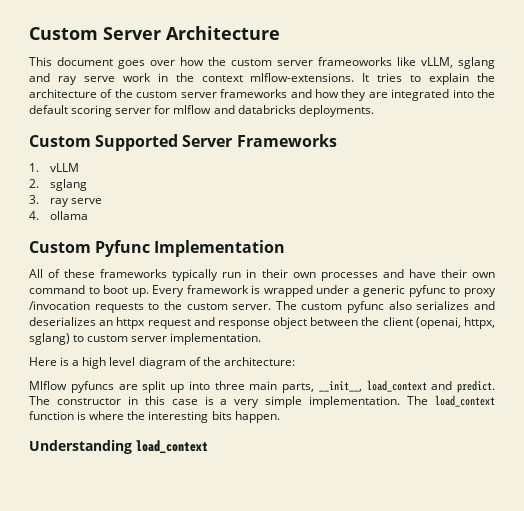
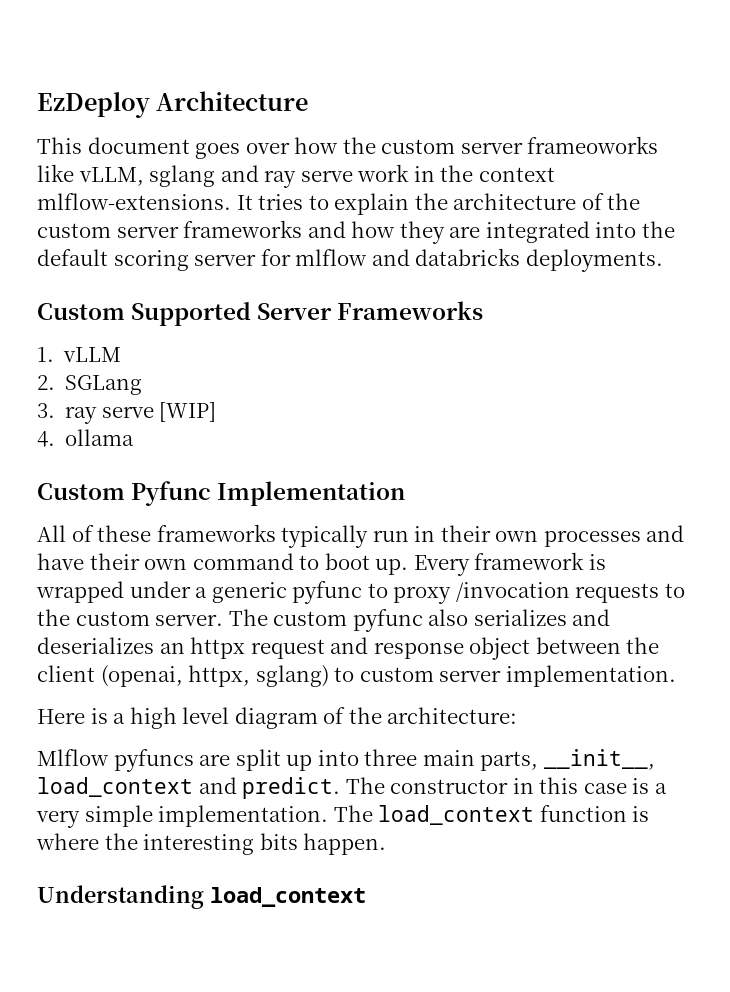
- Custom Server Architecture
+ EzDeploy Architecture
- 2. sglang
+ 2. SGLang
- 3. ray serve
+ 3. ray serve [WIP]

